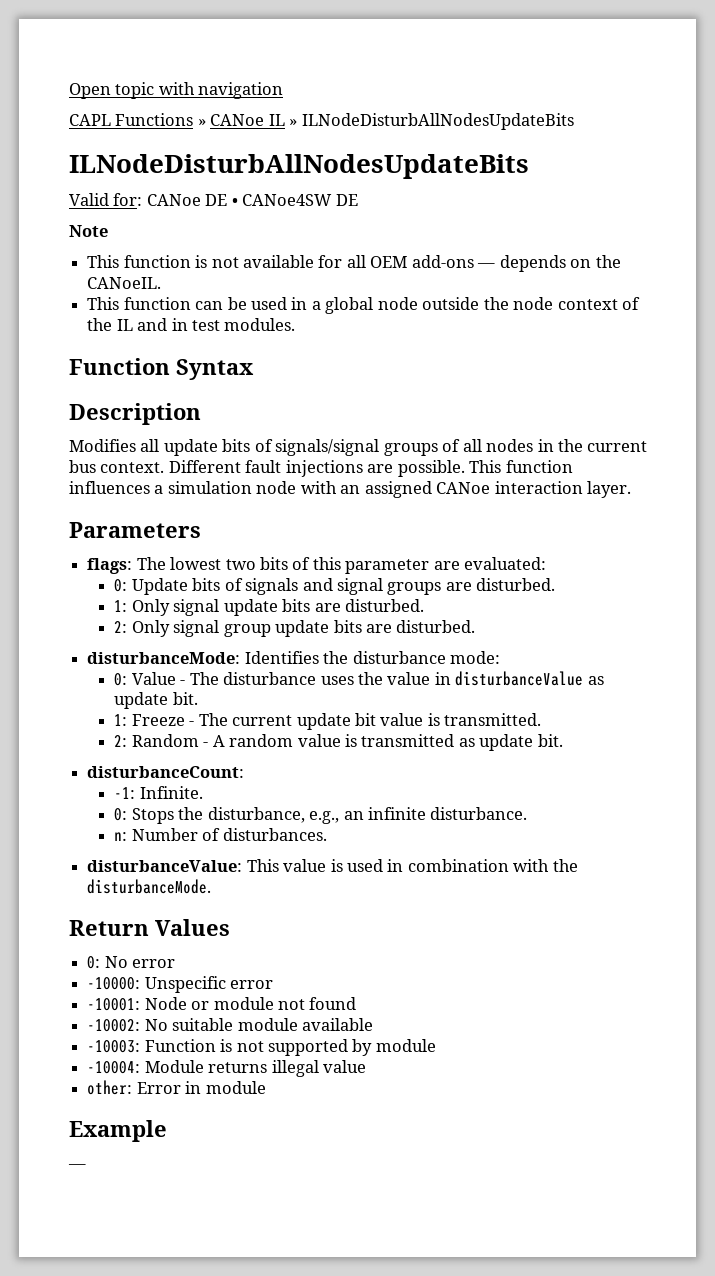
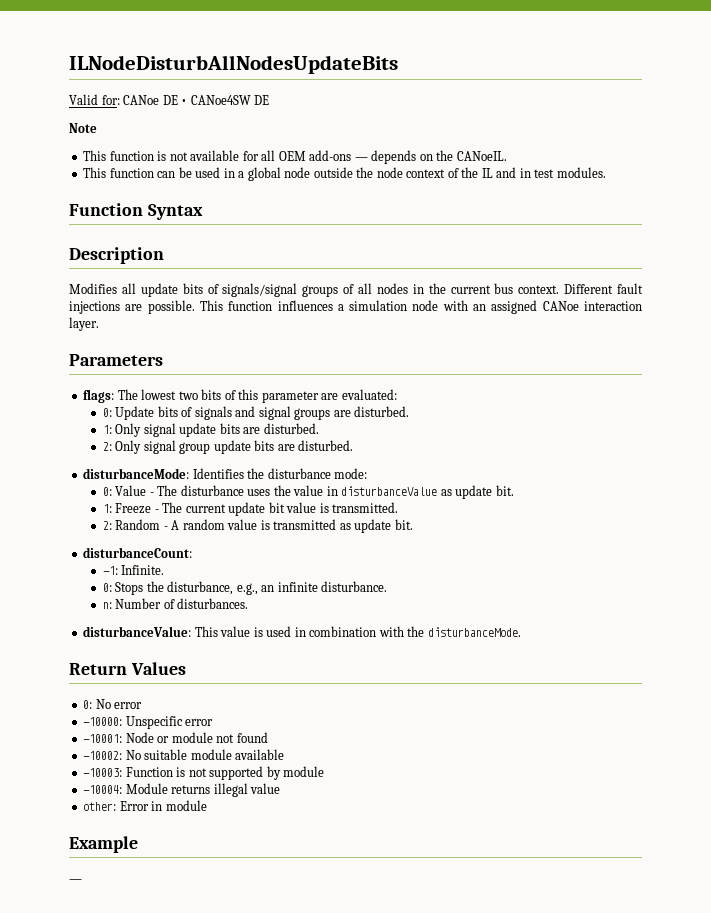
- Open topic with navigation
- CAPL Functions » CANoe IL » ILNodeDisturbAllNodesUpdateBits

